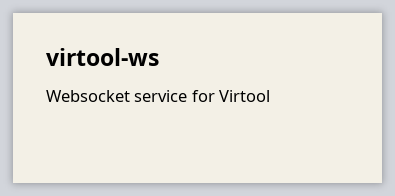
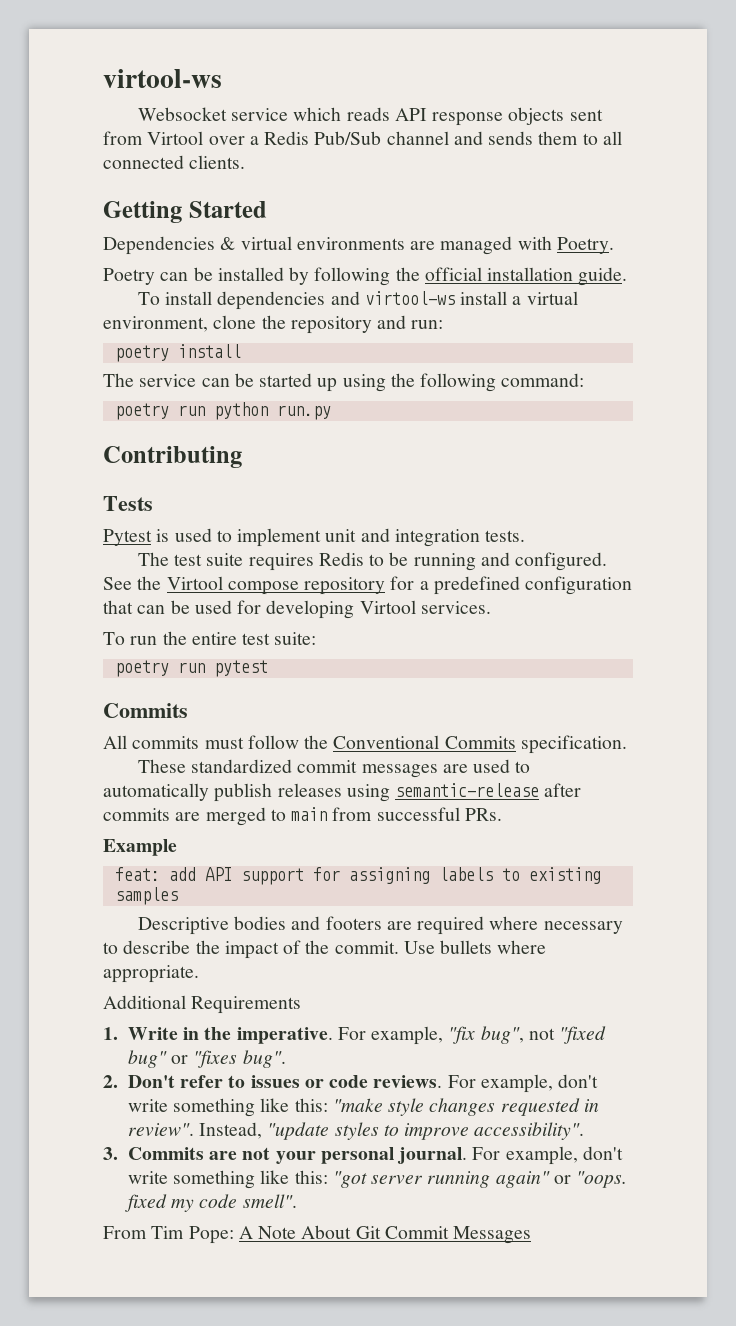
- Websocket service for Virtool
+ Websocket service which reads API response objects sent from Virtool over a Redis Pub/Sub channel and sends them to all connected clients.
+ Getting Started
+ Dependencies & virtual environments are managed with Poetry.
+ Poetry can be installed by following the official installation guide.
+ To install dependencies and virtool-ws install a virtual environment, clone the repository and run:
+ poetry install
+ The service can be started up using the following command:
+ poetry run python run.py
+ Contributing
+ Tests
+ Pytest is used to implement unit and integration tests.
+ The test suite requires Redis to be running and configured. See the Virtool compose repository for a predefined configuration that can be used for developing Virtool services.
+ To run the entire test suite:
+ poetry run pytest
+ Commits
+ All commits must follow the Conventional Commits specification.
+ These standardized commit messages are used to automatically publish releases using semantic-release after commits are merged to main from successful PRs.
+ Example
+ feat: add API support for assigning labels to existing samples
+ Descriptive bodies and footers are required where necessary to describe the impact of the commit. Use bullets where appropriate.
+ Additional Requirements
+ 1. Write in the imperative. For example, "fix bug", not "fixed bug" or "fixes bug".
+ 2. Don't refer to issues or code reviews. For example, don't write something like this: "make style changes requested in review". Instead, "update styles to improve accessibility".
+ 3. Commits are not your personal journal. For example, don't write something like this: "got server running again" or "oops. fixed my code smell".
+ From Tim Pope: A Note About Git Commit Messages

